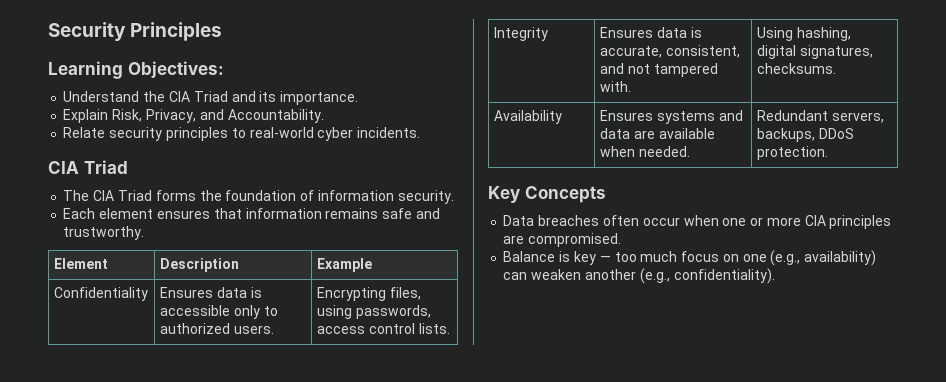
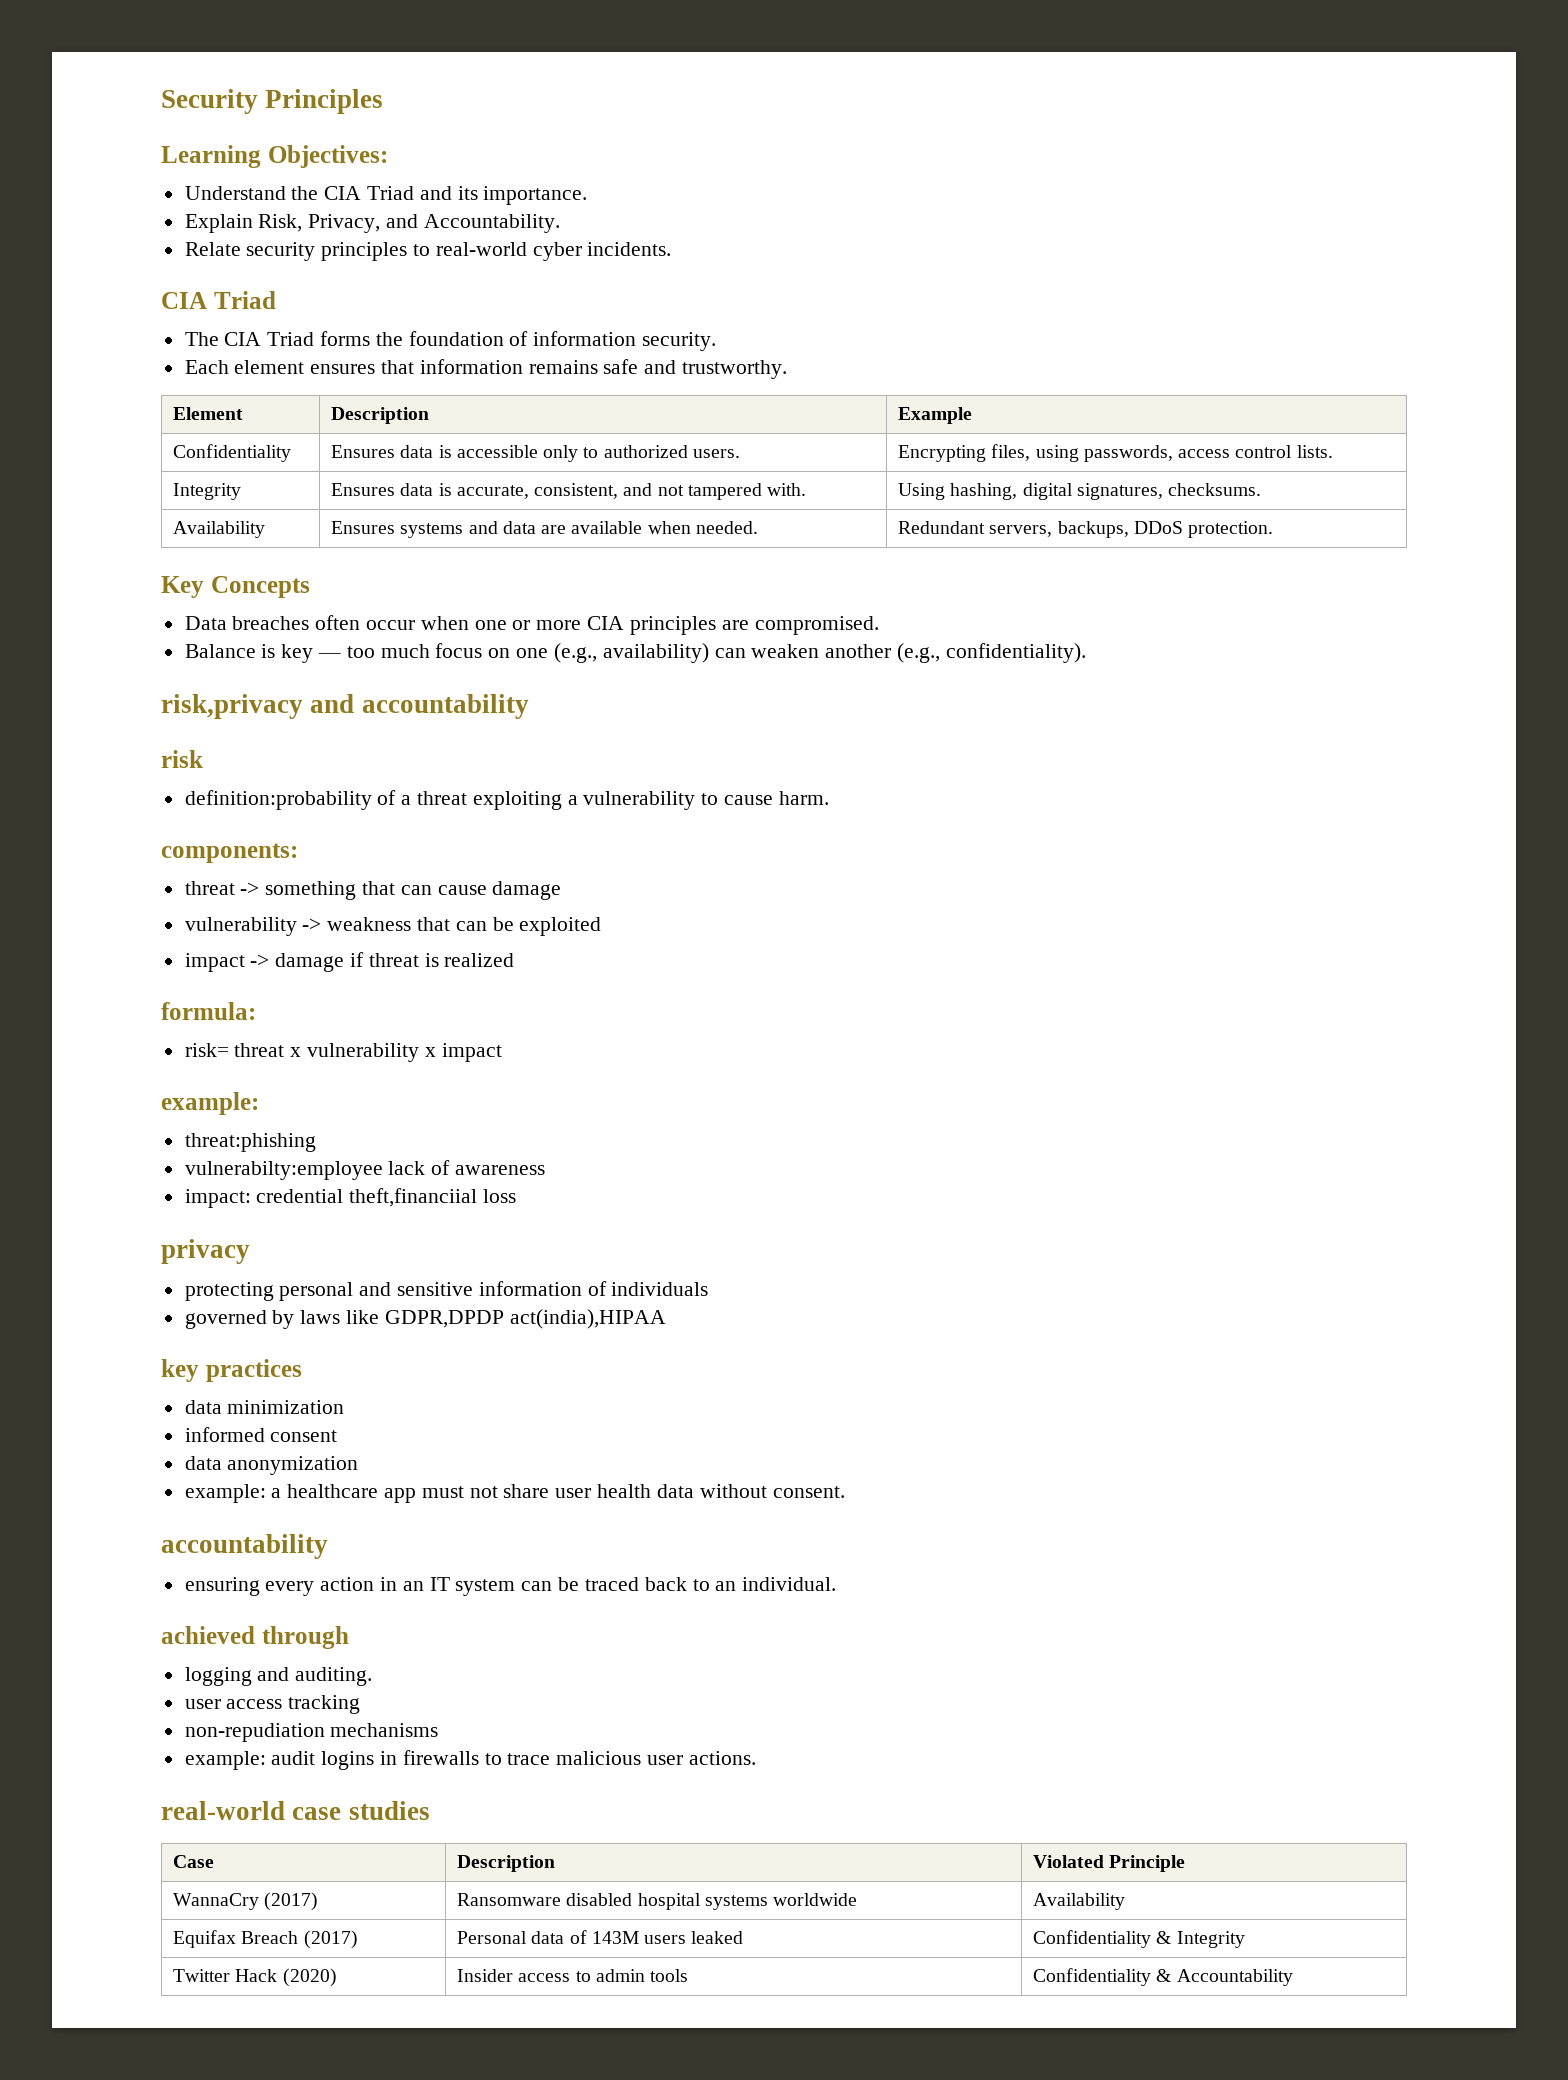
+ risk,privacy and accountability
+ risk
+ definition:probability of a threat exploiting a vulnerability to cause harm.
+ components:
+ threat -> something that can cause damage
+ vulnerability -> weakness that can be exploited
+ impact -> damage if threat is realized
+ formula:
+ risk= threat x vulnerability x impact
+ example:
+ threat:phishing
+ vulnerabilty:employee lack of awareness
+ impact: credential theft,financiial loss
+ privacy
+ protecting personal and sensitive information of individuals
+ governed by laws like GDPR,DPDP act(india),HIPAA
+ key practices
+ data minimization
+ informed consent
+ data anonymization
+ example: a healthcare app must not share user health data without consent.
+ accountability
+ ensuring every action in an IT system can be traced back to an individual.
+ achieved through
+ logging and auditing.
+ user access tracking
+ non-repudiation mechanisms
+ example: audit logins in firewalls to trace malicious user actions.
+ real-world case studies
+ Case | Description | Violated Principle
+ WannaCry (2017) | Ransomware disabled hospital systems worldwide | Availability
+ Equifax Breach (2017) | Personal data of 143M users leaked | Confidentiality & Integrity
+ Twitter Hack (2020) | Insider access to admin tools | Confidentiality & Accountability

